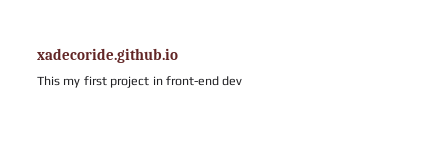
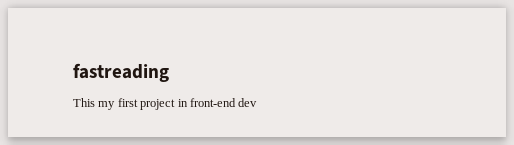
- xadecoride.github.io
+ fastreading

